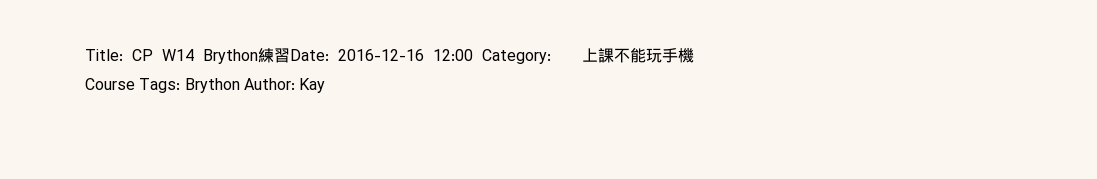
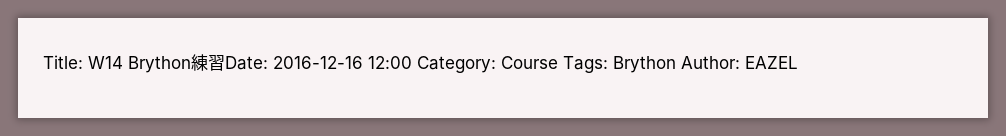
- Title: CP W14 Brython練習Date: 2016-12-16 12:00 Category: Course Tags: Brython Author: Kay
- 上課不能玩手機
+ Title: W14 Brython練習Date: 2016-12-16 12:00 Category: Course Tags: Brython Author: EAZEL

